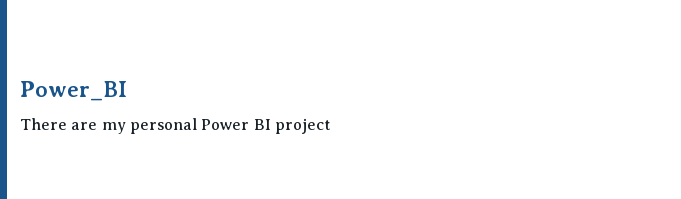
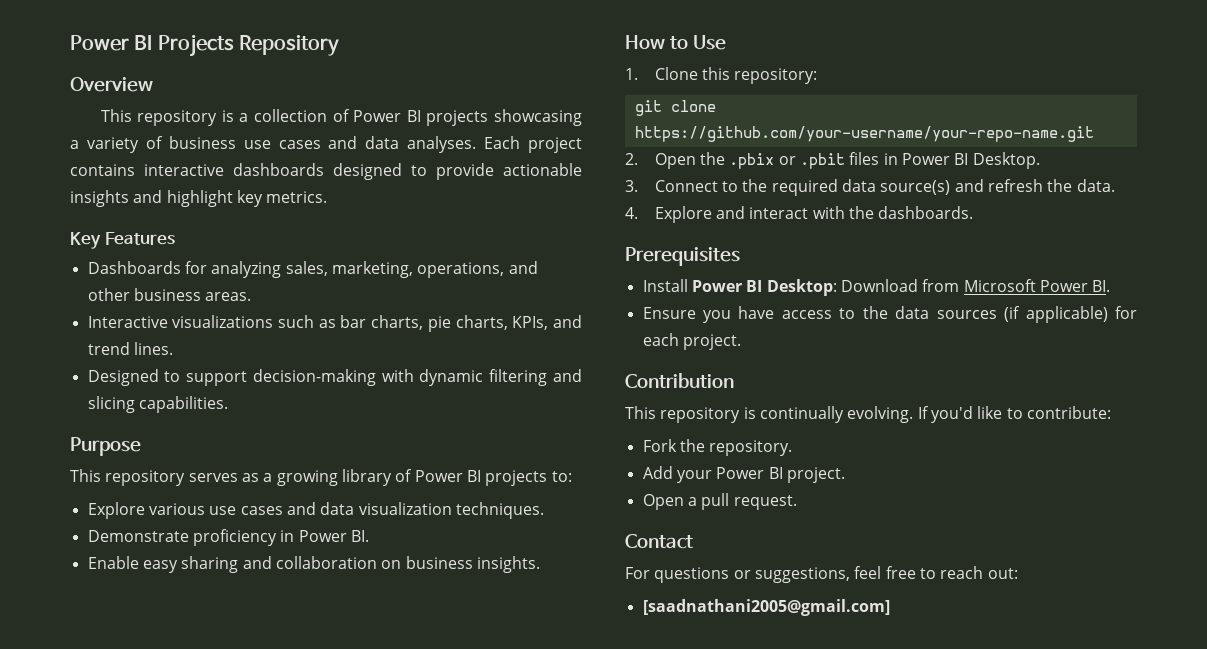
- Power_BI
- There are my personal Power BI project
+ Power BI Projects Repository
+ Overview
+ This repository is a collection of Power BI projects showcasing a variety of business use cases and data analyses. Each project contains interactive dashboards designed to provide actionable insights and highlight key metrics.
+ Key Features
+ Dashboards for analyzing sales, marketing, operations, and other business areas.
+ Interactive visualizations such as bar charts, pie charts, KPIs, and trend lines.
+ Designed to support decision-making with dynamic filtering and slicing capabilities.
+ Purpose
+ This repository serves as a growing library of Power BI projects to:
+ Explore various use cases and data visualization techniques.
+ Demonstrate proficiency in Power BI.
+ Enable easy sharing and collaboration on business insights.
+ How to Use
+ 1. Clone this repository:
+ git clone https://github.com/your-username/your-repo-name.git
+ 2. Open the .pbix or .pbit files in Power BI Desktop.
+ 3. Connect to the required data source(s) and refresh the data.
+ 4. Explore and interact with the dashboards.
+ Prerequisites
+ Install Power BI Desktop: Download from Microsoft Power BI.
+ Ensure you have access to the data sources (if applicable) for each project.
+ Contribution
+ This repository is continually evolving. If you'd like to contribute:
+ Fork the repository.
+ Add your Power BI project.
+ Open a pull request.
+ Contact
+ For questions or suggestions, feel free to reach out:
+ [saadnathani2005@gmail.com]

